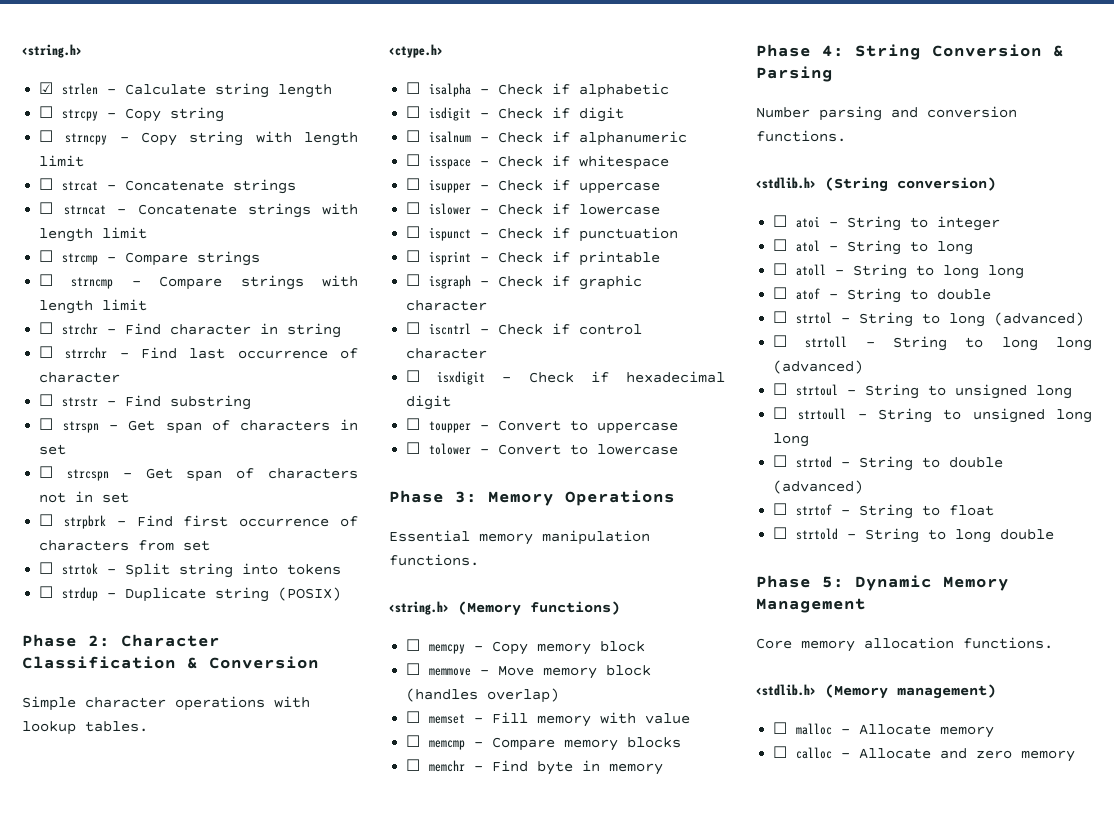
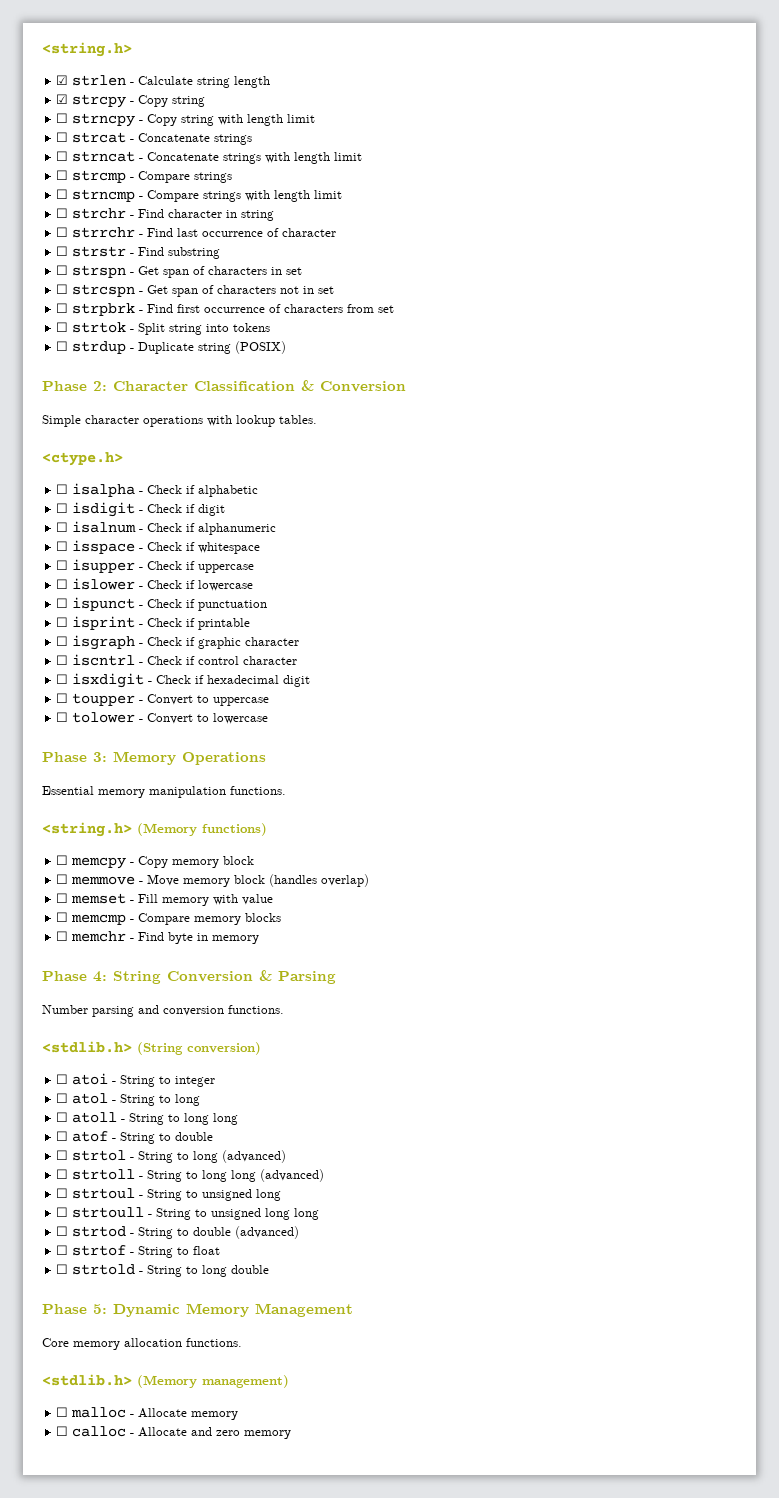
- ☐ strcpy - Copy string
+ ☑ strcpy - Copy string

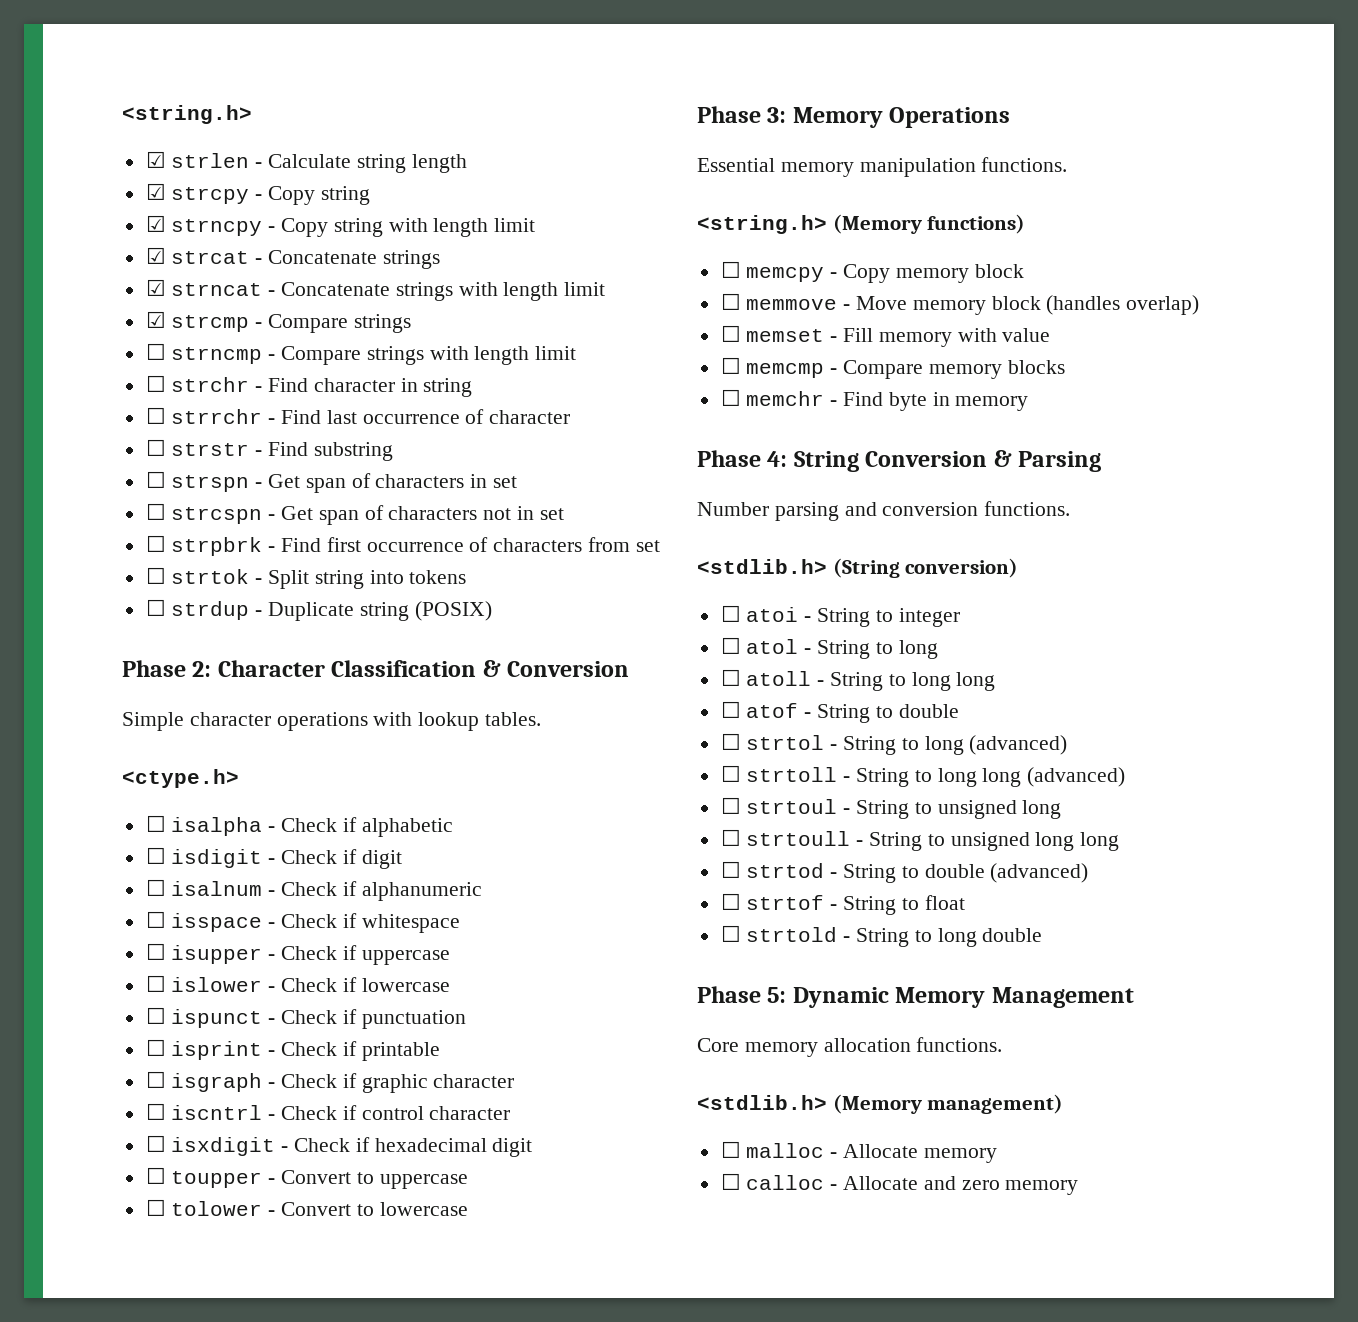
- ☐ strncpy - Copy string with length limit
+ ☑ strncpy - Copy string with length limit
- ☐ strcat - Concatenate strings
+ ☑ strcat - Concatenate strings
- ☐ strncat - Concatenate strings with length limit
+ ☑ strncat - Concatenate strings with length limit
- ☐ strcmp - Compare strings
+ ☑ strcmp - Compare strings

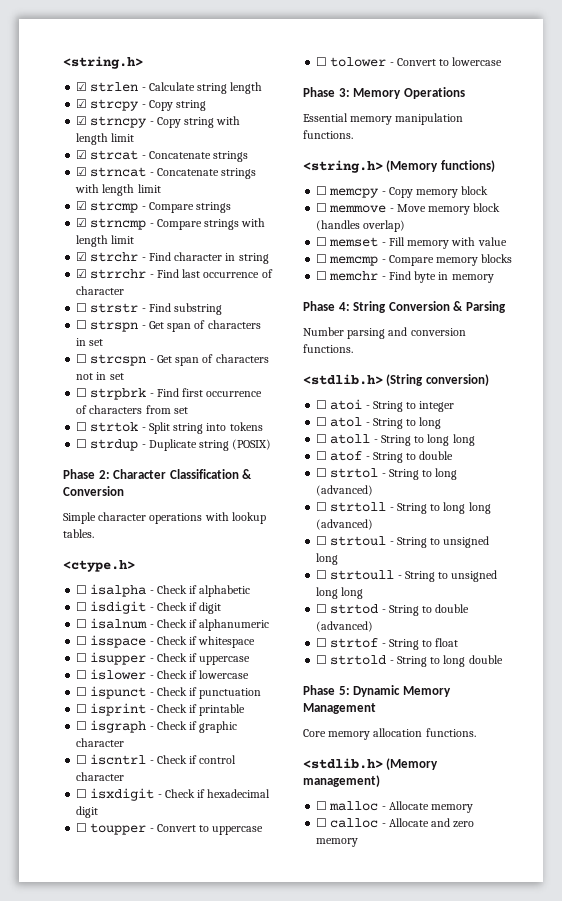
- ☐ strncmp - Compare strings with length limit
+ ☑ strncmp - Compare strings with length limit
- ☐ strchr - Find character in string
+ ☑ strchr - Find character in string
- ☐ strrchr - Find last occurrence of character
+ ☑ strrchr - Find last occurrence of character

